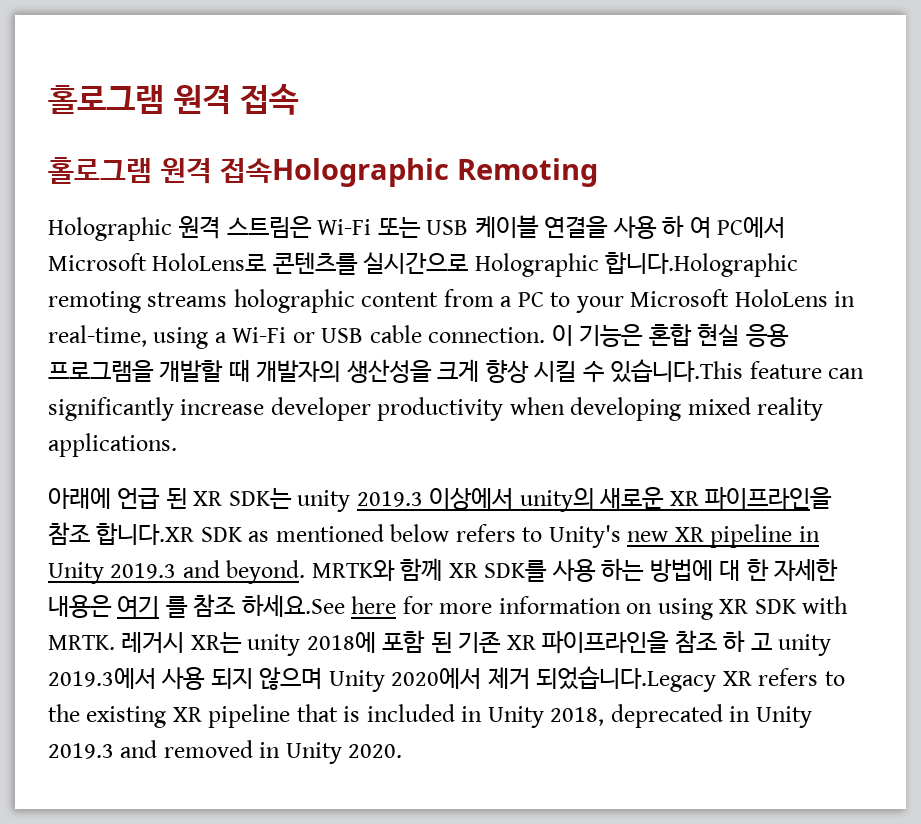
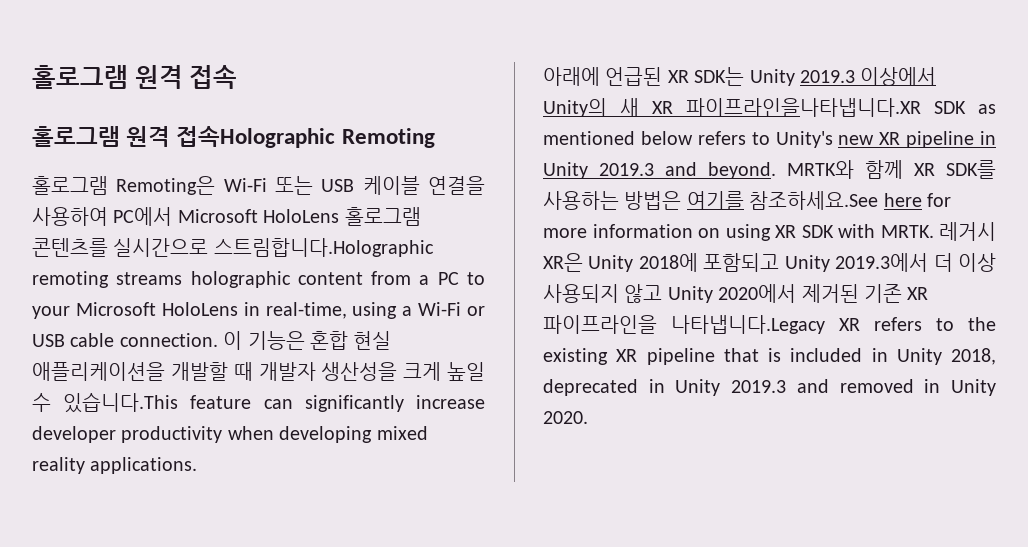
- Holographic 원격 스트림은 Wi-Fi 또는 USB 케이블 연결을 사용 하 여 PC에서 Microsoft HoloLens로 콘텐츠를 실시간으로 Holographic 합니다.Holographic remoting streams holographic content from a PC to your Microsoft HoloLens in real-time, using a Wi-Fi or USB cable connection.
+ 홀로그램 Remoting은 Wi-Fi 또는 USB 케이블 연결을 사용하여 PC에서 Microsoft HoloLens 홀로그램 콘텐츠를 실시간으로 스트림합니다.Holographic remoting streams holographic content from a PC to your Microsoft HoloLens in real-time, using a Wi-Fi or USB cable connection.
- 이 기능은 혼합 현실 응용 프로그램을 개발할 때 개발자의 생산성을 크게 향상 시킬 수 있습니다.This feature can significantly increase developer productivity when developing mixed reality applications.
+ 이 기능은 혼합 현실 애플리케이션을 개발할 때 개발자 생산성을 크게 높일 수 있습니다.This feature can significantly increase developer productivity when developing mixed reality applications.
- 아래에 언급 된 XR SDK는 unity 2019.3 이상에서 unity의 새로운 XR 파이프라인을 참조 합니다.XR SDK as mentioned below refers to Unity's new XR pipeline in Unity 2019.3 and beyond.
+ 아래에 언급된 XR SDK는 Unity 2019.3 이상에서 Unity의 새 XR 파이프라인을나타냅니다.XR SDK as mentioned below refers to Unity's new XR pipeline in Unity 2019.3 and beyond.
- MRTK와 함께 XR SDK를 사용 하는 방법에 대 한 자세한 내용은 여기 를 참조 하세요.See here for more information on using XR SDK with MRTK.
+ MRTK와 함께 XR SDK를 사용하는 방법은 여기를 참조하세요.See here for more information on using XR SDK with MRTK.
- 레거시 XR는 unity 2018에 포함 된 기존 XR 파이프라인을 참조 하 고 unity 2019.3에서 사용 되지 않으며 Unity 2020에서 제거 되었습니다.Legacy XR refers to the existing XR pipeline that is included in Unity 2018, deprecated in Unity 2019.3 and removed in Unity 2020.
+ 레거시 XR은 Unity 2018에 포함되고 Unity 2019.3에서 더 이상 사용되지 않고 Unity 2020에서 제거된 기존 XR 파이프라인을 나타냅니다.Legacy XR refers to the existing XR pipeline that is included in Unity 2018, deprecated in Unity 2019.3 and removed in Unity 2020.

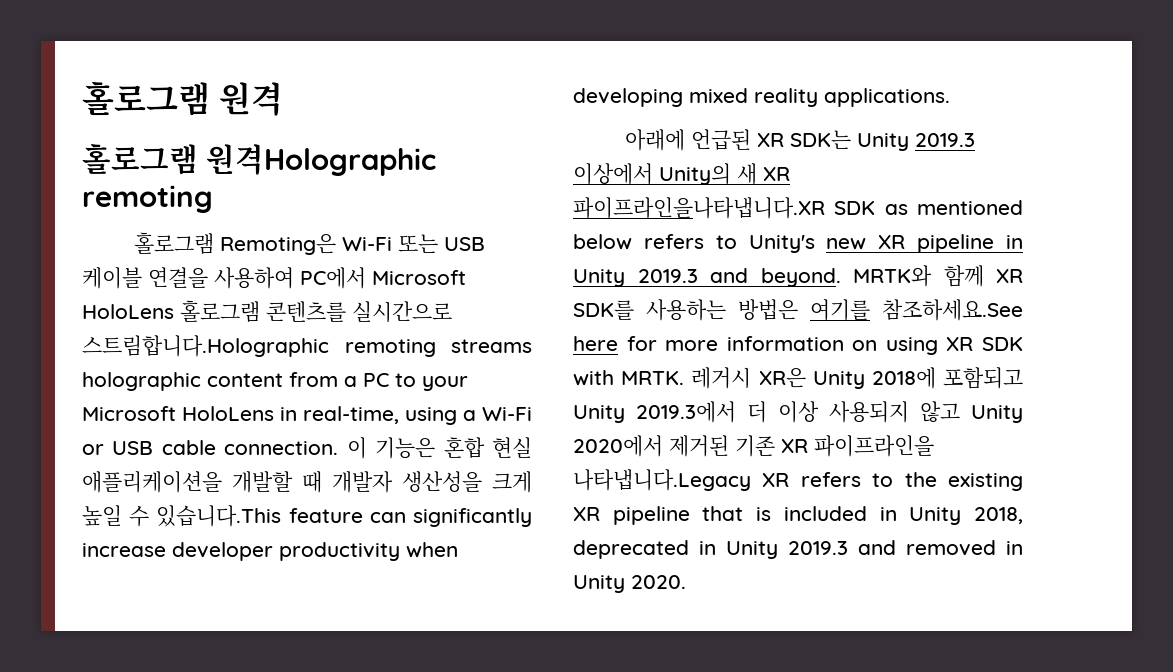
- 홀로그램 원격 접속
- 홀로그램 원격 접속Holographic Remoting
+ 홀로그램 원격
+ 홀로그램 원격Holographic remoting

